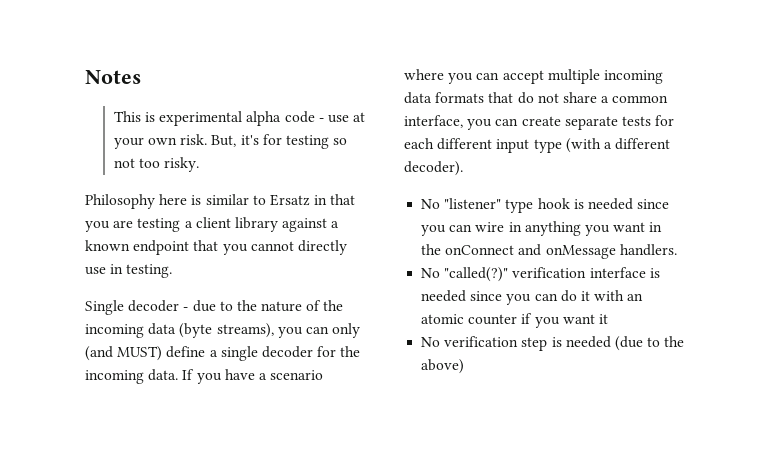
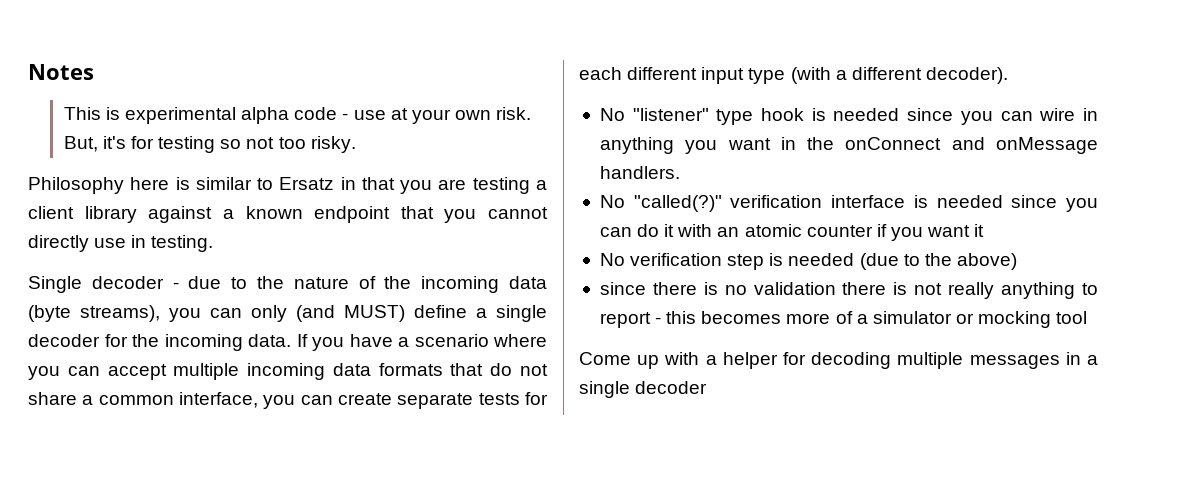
+ since there is no validation there is not really anything to report - this becomes more of a simulator or mocking tool
+ Come up with a helper for decoding multiple messages in a single decoder

